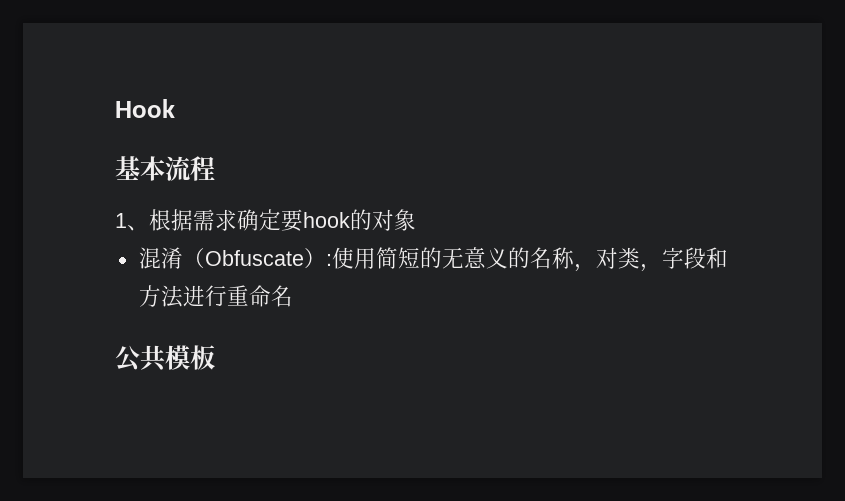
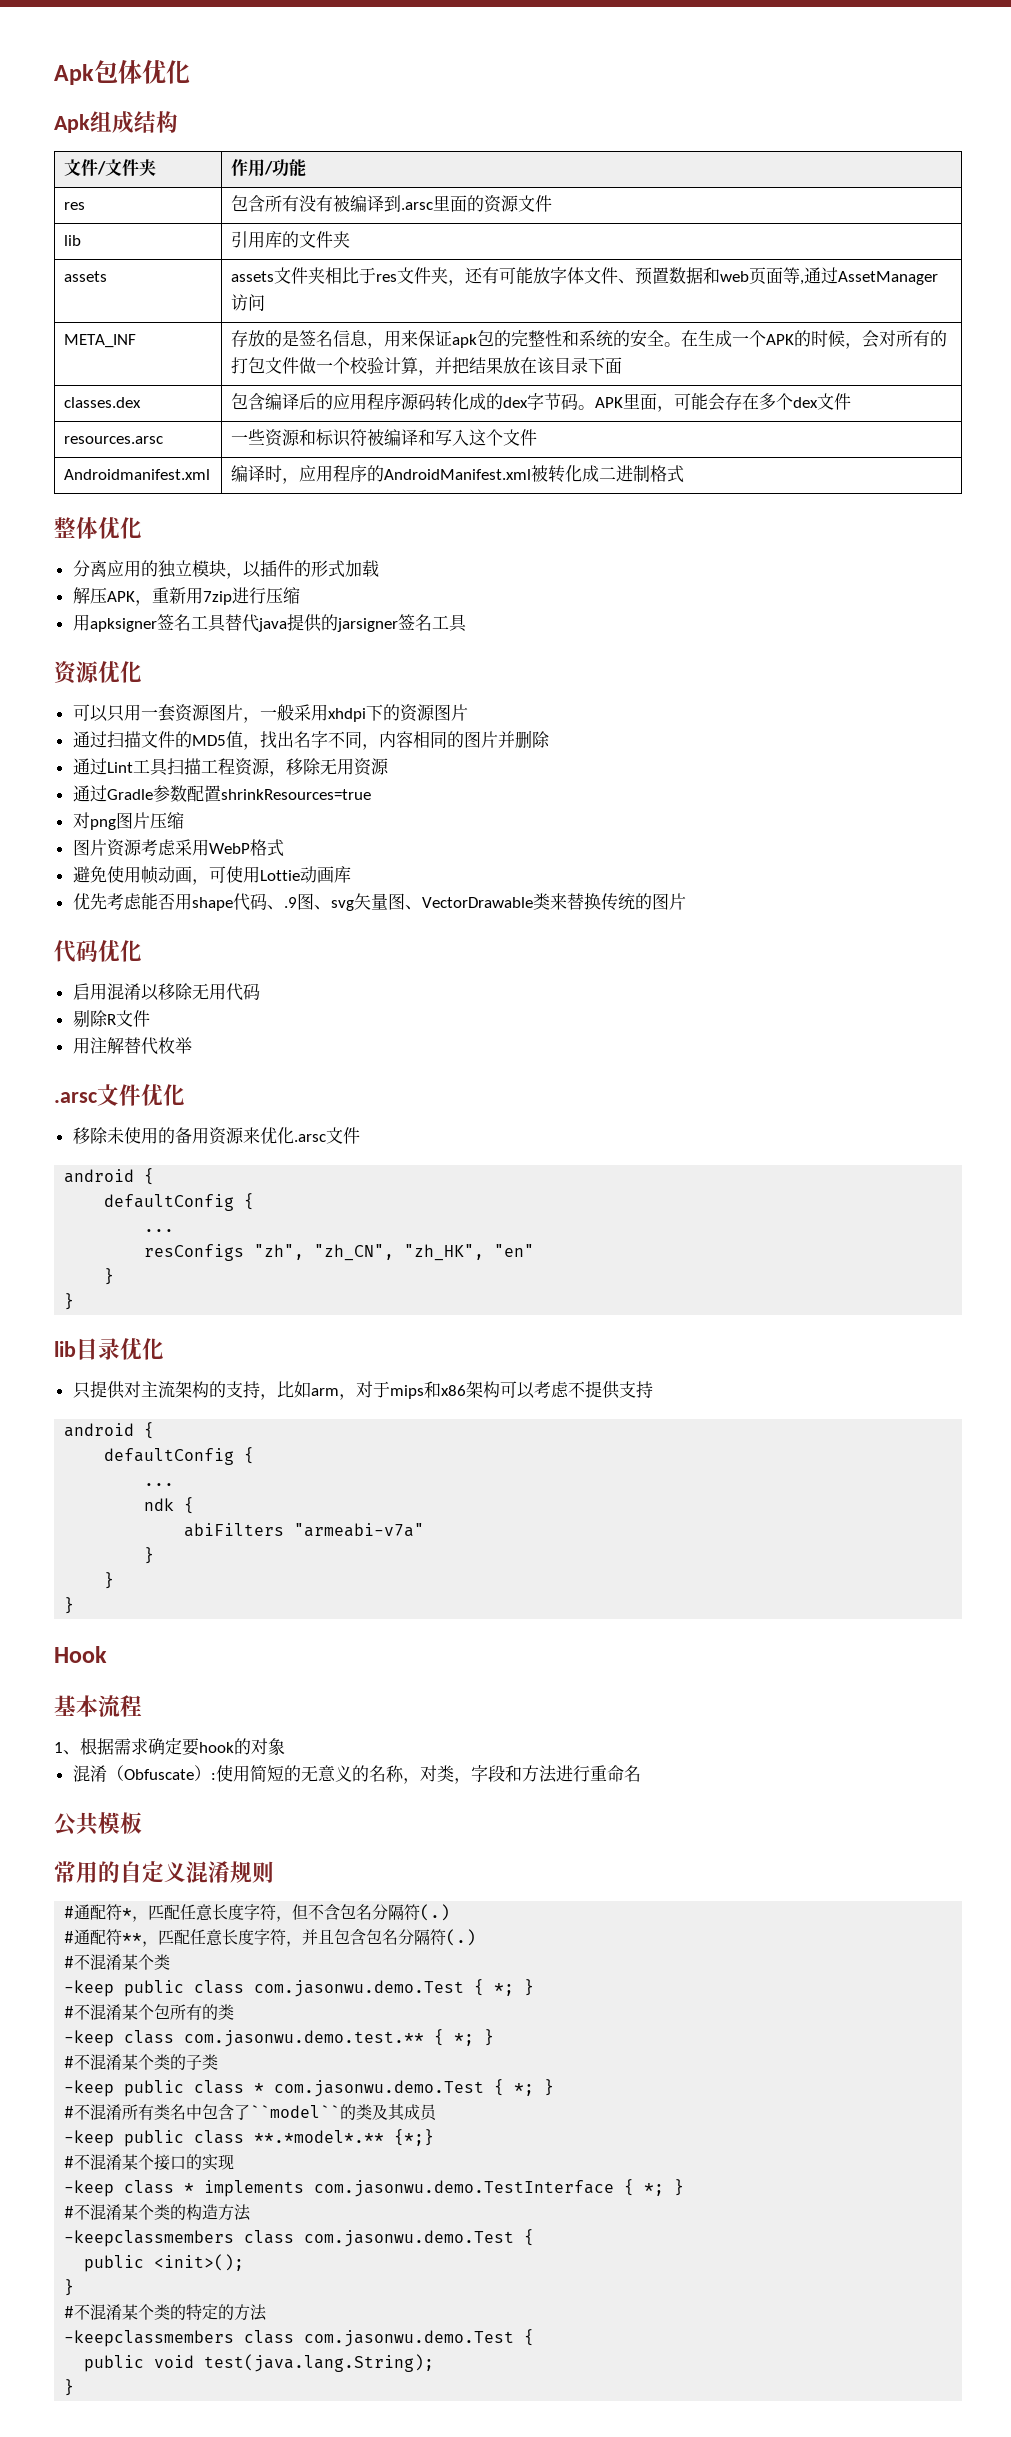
+ Apk包体优化
+ Apk组成结构
+ 文件/文件夹 | 作用/功能
+ res | 包含所有没有被编译到.arsc里面的资源文件
+ lib | 引用库的文件夹
+ assets | assets文件夹相比于res文件夹，还有可能放字体文件、预置数据和web页面等,通过AssetManager访问
+ META_INF | 存放的是签名信息，用来保证apk包的完整性和系统的安全。在生成一个APK的时候，会对所有的打包文件做一个校验计算，并把结果放在该目录下面
+ classes.dex | 包含编译后的应用程序源码转化成的dex字节码。APK里面，可能会存在多个dex文件
+ resources.arsc | 一些资源和标识符被编译和写入这个文件
+ Androidmanifest.xml | 编译时，应用程序的AndroidManifest.xml被转化成二进制格式
+ 整体优化
+ 分离应用的独立模块，以插件的形式加载
+ 解压APK，重新用7zip进行压缩
+ 用apksigner签名工具替代java提供的jarsigner签名工具
+ 资源优化
+ 可以只用一套资源图片，一般采用xhdpi下的资源图片
+ 通过扫描文件的MD5值，找出名字不同，内容相同的图片并删除
+ 通过Lint工具扫描工程资源，移除无用资源
+ 通过Gradle参数配置shrinkResources=true
+ 对png图片压缩
+ 图片资源考虑采用WebP格式
+ 避免使用帧动画，可使用Lottie动画库
+ 优先考虑能否用shape代码、.9图、svg矢量图、VectorDrawable类来替换传统的图片
+ 代码优化
+ 启用混淆以移除无用代码
+ 剔除R文件
+ 用注解替代枚举
+ .arsc文件优化
+ 移除未使用的备用资源来优化.arsc文件
+ android {
+ defaultConfig {
+ ...
+ resConfigs "zh", "zh_CN", "zh_HK", "en"
+ }
+ }
+ lib目录优化
+ 只提供对主流架构的支持，比如arm，对于mips和x86架构可以考虑不提供支持
+ android {
+ defaultConfig {
+ ...
+ ndk {
+ abiFilters "armeabi-v7a"
+ }
+ }
+ }
+ 常用的自定义混淆规则
+ #通配符*，匹配任意长度字符，但不含包名分隔符(.)
+ #通配符**，匹配任意长度字符，并且包含包名分隔符(.)
+ #不混淆某个类
+ -keep public class com.jasonwu.demo.Test { *; }
+ #不混淆某个包所有的类
+ -keep class com.jasonwu.demo.test.** { *; }
+ #不混淆某个类的子类
+ -keep public class * com.jasonwu.demo.Test { *; }
+ #不混淆所有类名中包含了``model``的类及其成员
+ -keep public class **.*model*.** {*;}
+ #不混淆某个接口的实现
+ -keep class * implements com.jasonwu.demo.TestInterface { *; }
+ #不混淆某个类的构造方法
+ -keepclassmembers class com.jasonwu.demo.Test {
+ public <init>();
+ }
+ #不混淆某个类的特定的方法
+ -keepclassmembers class com.jasonwu.demo.Test {
+ public void test(java.lang.String);
+ }

